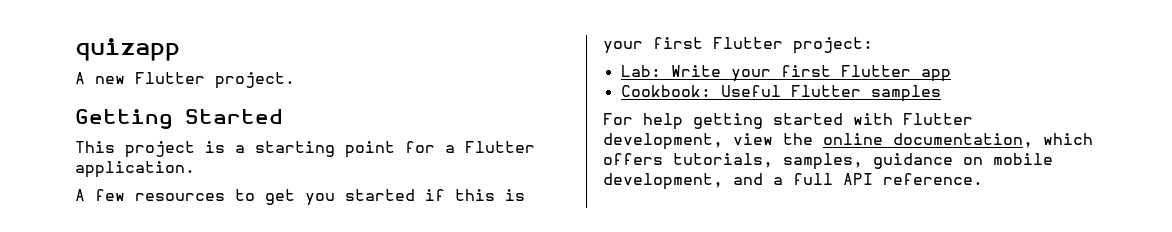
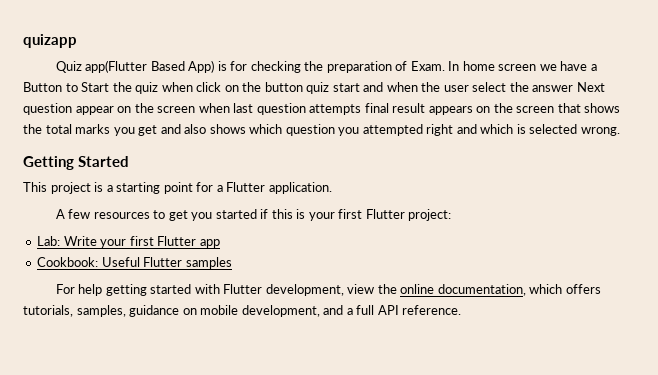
- A new Flutter project.
+ Quiz app(Flutter Based App) is for checking the preparation of Exam. In home screen we have a Button to Start the quiz when click on the button quiz start and when the user select the answer Next question appear on the screen when last question attempts final result appears on the screen that shows the total marks you get and also shows which question you attempted right and which is selected wrong.

